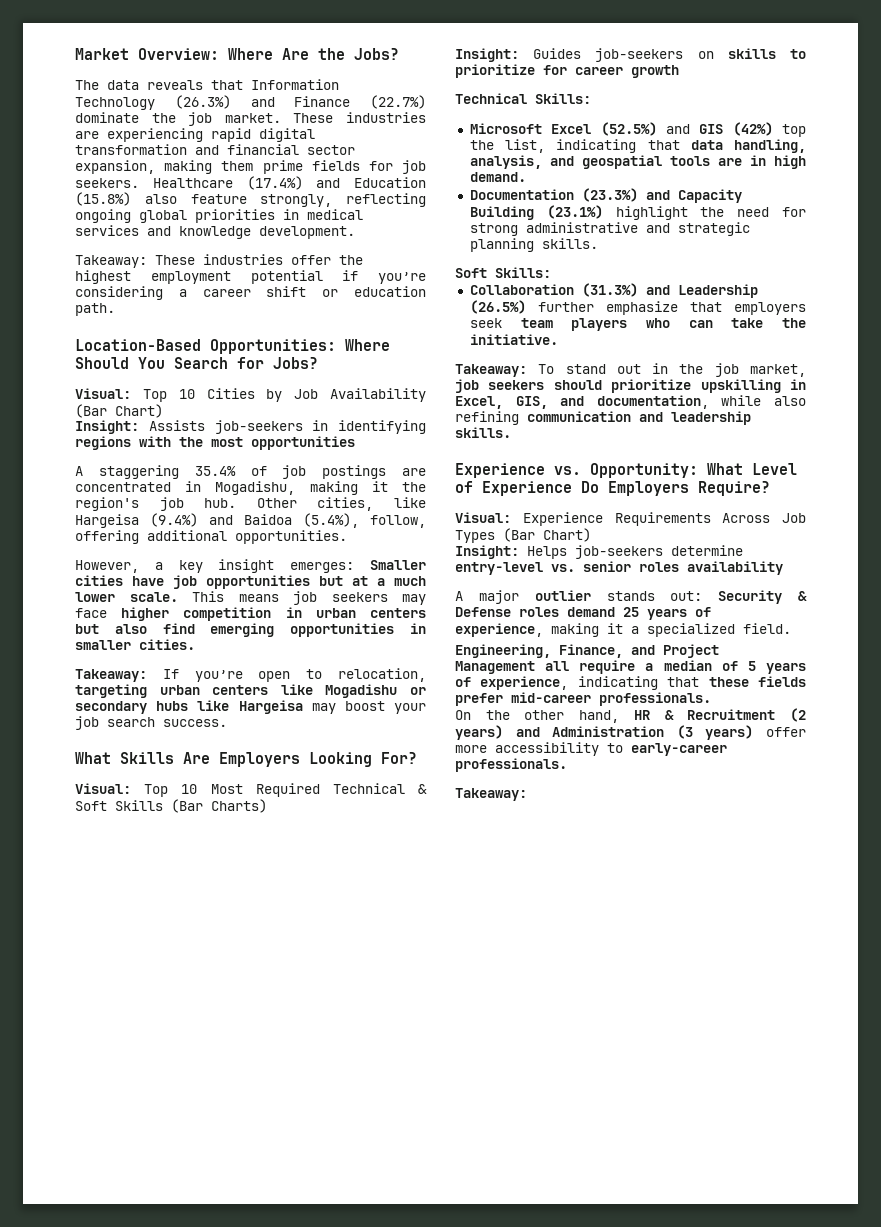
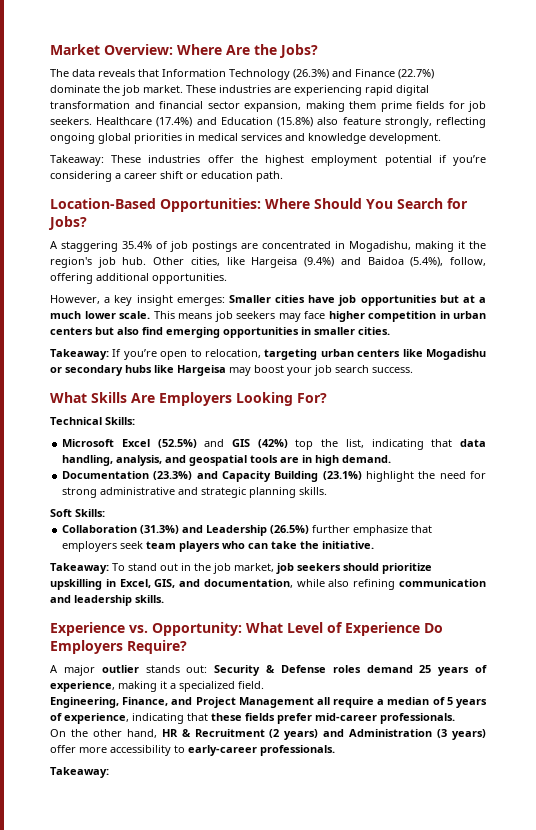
- Visual: Top 10 Cities by Job Availability (Bar Chart)
- Insight: Assists job-seekers in identifying regions with the most opportunities
- Visual: Top 10 Most Required Technical & Soft Skills (Bar Charts)
- Insight: Guides job-seekers on skills to prioritize for career growth
- Visual: Experience Requirements Across Job Types (Bar Chart)
- Insight: Helps job-seekers determine entry-level vs. senior roles availability

